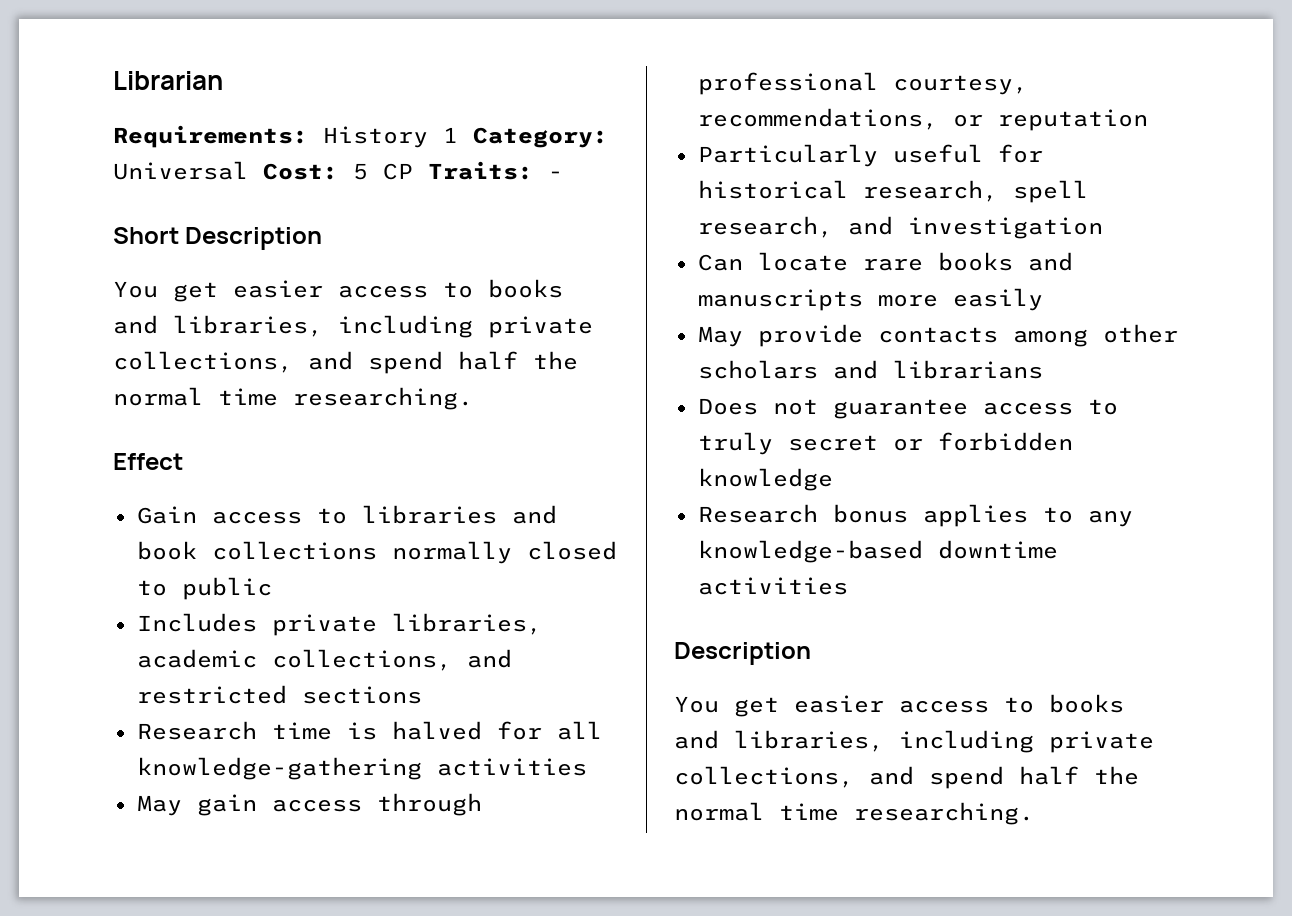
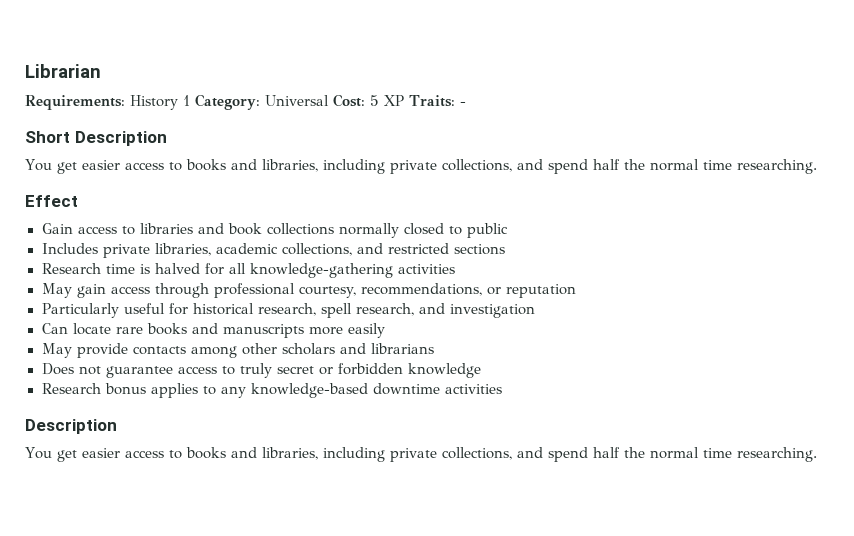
- Requirements: History 1 Category: Universal Cost: 5 CP Traits: -
+ Requirements: History 1 Category: Universal Cost: 5 XP Traits: -

